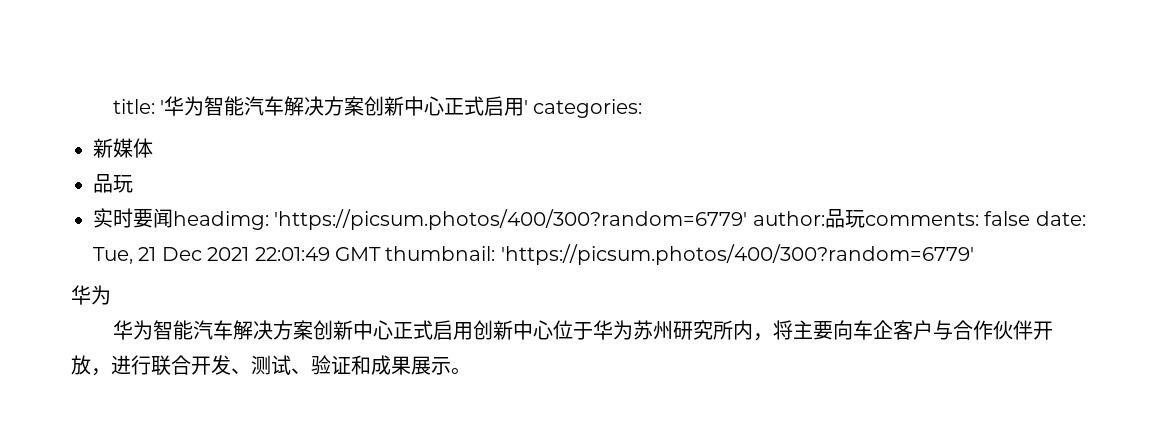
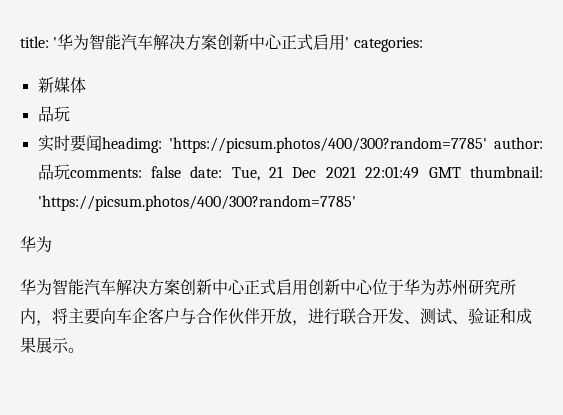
- 实时要闻headimg: 'https://picsum.photos/400/300?random=6779' author:品玩comments: false date: Tue, 21 Dec 2021 22:01:49 GMT thumbnail: 'https://picsum.photos/400/300?random=6779'
+ 实时要闻headimg: 'https://picsum.photos/400/300?random=7785' author:品玩comments: false date: Tue, 21 Dec 2021 22:01:49 GMT thumbnail: 'https://picsum.photos/400/300?random=7785'

